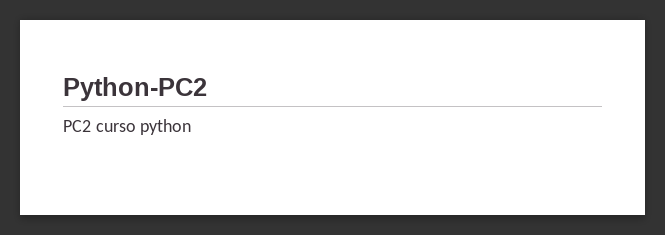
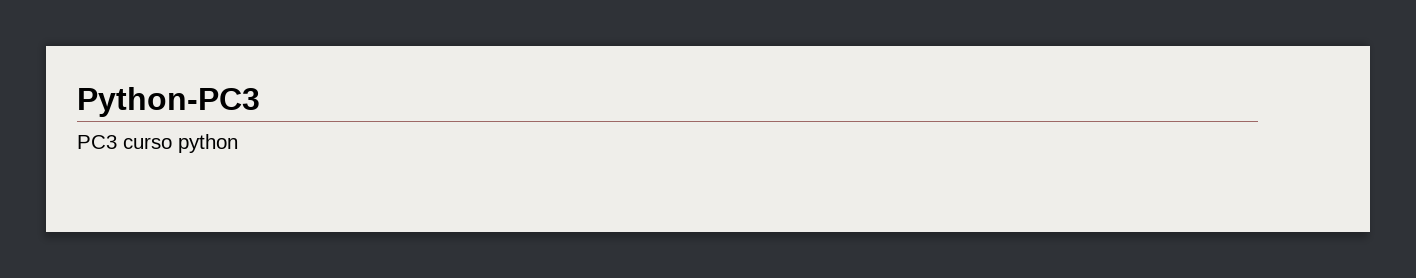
- Python-PC2
- PC2 curso python
+ Python-PC3
+ PC3 curso python

